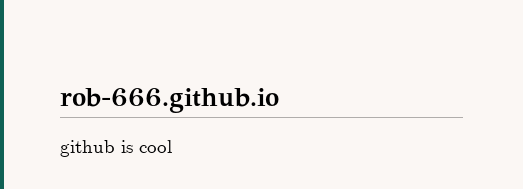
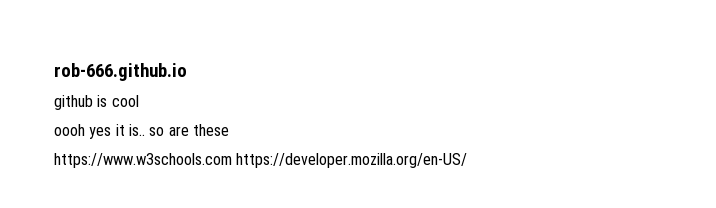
+ oooh yes it is.. so are these
+ https://www.w3schools.com https://developer.mozilla.org/en-US/

